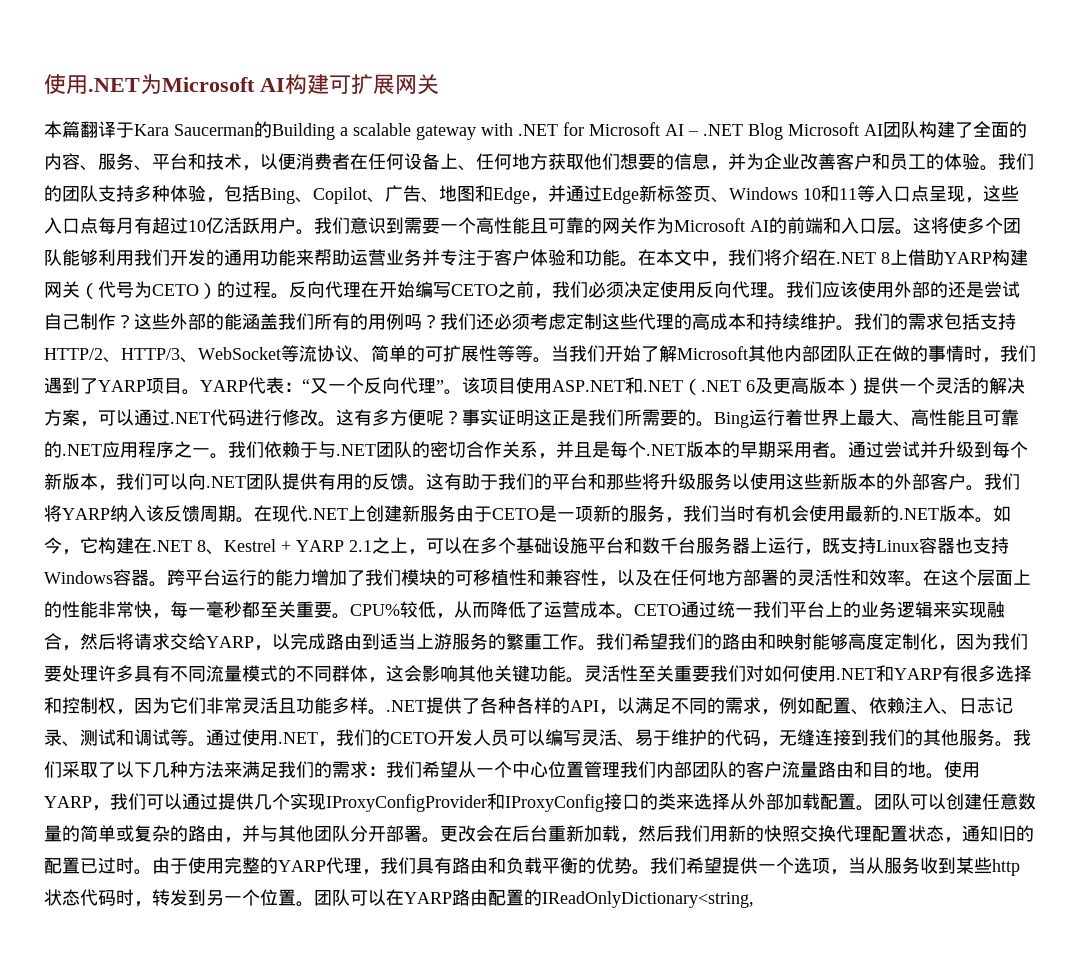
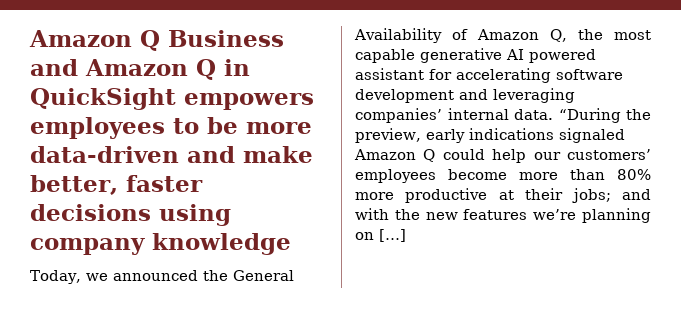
- 使用.NET为Microsoft AI构建可扩展网关
- 本篇翻译于Kara Saucerman的Building a scalable gateway with .NET for Microsoft AI – .NET Blog Microsoft AI团队构建了全面的内容、服务、平台和技术，以便消费者在任何设备上、任何地方获取他们想要的信息，并为企业改善客户和员工的体验。我们的团队支持多种体验，包括Bing、Copilot、广告、地图和Edge，并通过Edge新标签页、Windows 10和11等入口点呈现，这些入口点每月有超过10亿活跃用户。我们意识到需要一个高性能且可靠的网关作为Microsoft AI的前端和入口层。这将使多个团队能够利用我们开发的通用功能来帮助运营业务并专注于客户体验和功能。在本文中，我们将介绍在.NET 8上借助YARP构建网关（代号为CETO）的过程。反向代理在开始编写CETO之前，我们必须决定使用反向代理。我们应该使用外部的还是尝试自己制作？这些外部的能涵盖我们所有的用例吗？我们还必须考虑定制这些代理的高成本和持续维护。我们的需求包括支持HTTP/2、HTTP/3、WebSocket等流协议、简单的可扩展性等等。当我们开始了解Microsoft其他内部团队正在做的事情时，我们遇到了YARP项目。YARP代表：“又一个反向代理”。该项目使用ASP.NET和.NET（.NET 6及更高版本）提供一个灵活的解决方案，可以通过.NET代码进行修改。这有多方便呢？事实证明这正是我们所需要的。Bing运行着世界上最大、高性能且可靠的.NET应用程序之一。我们依赖于与.NET团队的密切合作关系，并且是每个.NET版本的早期采用者。通过尝试并升级到每个新版本，我们可以向.NET团队提供有用的反馈。这有助于我们的平台和那些将升级服务以使用这些新版本的外部客户。我们将YARP纳入该反馈周期。在现代.NET上创建新服务由于CETO是一项新的服务，我们当时有机会使用最新的.NET版本。如今，它构建在.NET 8、Kestrel + YARP 2.1之上，可以在多个基础设施平台和数千台服务器上运行，既支持Linux容器也支持Windows容器。跨平台运行的能力增加了我们模块的可移植性和兼容性，以及在任何地方部署的灵活性和效率。在这个层面上的性能非常快，每一毫秒都至关重要。CPU%较低，从而降低了运营成本。CETO通过统一我们平台上的业务逻辑来实现融合，然后将请求交给YARP，以完成路由到适当上游服务的繁重工作。我们希望我们的路由和映射能够高度定制化，因为我们要处理许多具有不同流量模式的不同群体，这会影响其他关键功能。灵活性至关重要我们对如何使用.NET和YARP有很多选择和控制权，因为它们非常灵活且功能多样。.NET提供了各种各样的API，以满足不同的需求，例如配置、依赖注入、日志记录、测试和调试等。通过使用.NET，我们的CETO开发人员可以编写灵活、易于维护的代码，无缝连接到我们的其他服务。我们采取了以下几种方法来满足我们的需求：我们希望从一个中心位置管理我们内部团队的客户流量路由和目的地。使用YARP，我们可以通过提供几个实现IProxyConfigProvider和IProxyConfig接口的类来选择从外部加载配置。团队可以创建任意数量的简单或复杂的路由，并与其他团队分开部署。更改会在后台重新加载，然后我们用新的快照交换代理配置状态，通知旧的配置已过时。由于使用完整的YARP代理，我们具有路由和负载平衡的优势。我们希望提供一个选项，当从服务收到某些http状态代码时，转发到另一个位置。团队可以在YARP路由配置的IReadOnlyDictionary<string,
+ Amazon Q Business and Amazon Q in QuickSight empowers employees to be more data-driven and make better, faster decisions using company knowledge
+ Today, we announced the General Availability of Amazon Q, the most capable generative AI powered assistant for accelerating software development and leveraging companies’ internal data. “During the preview, early indications signaled Amazon Q could help our customers’ employees become more than 80% more productive at their jobs; and with the new features we’re planning on […]

